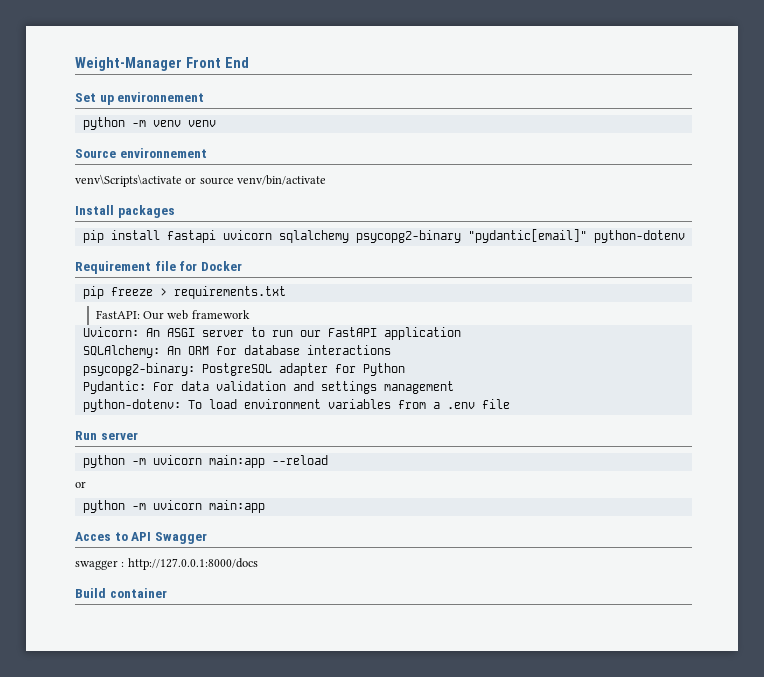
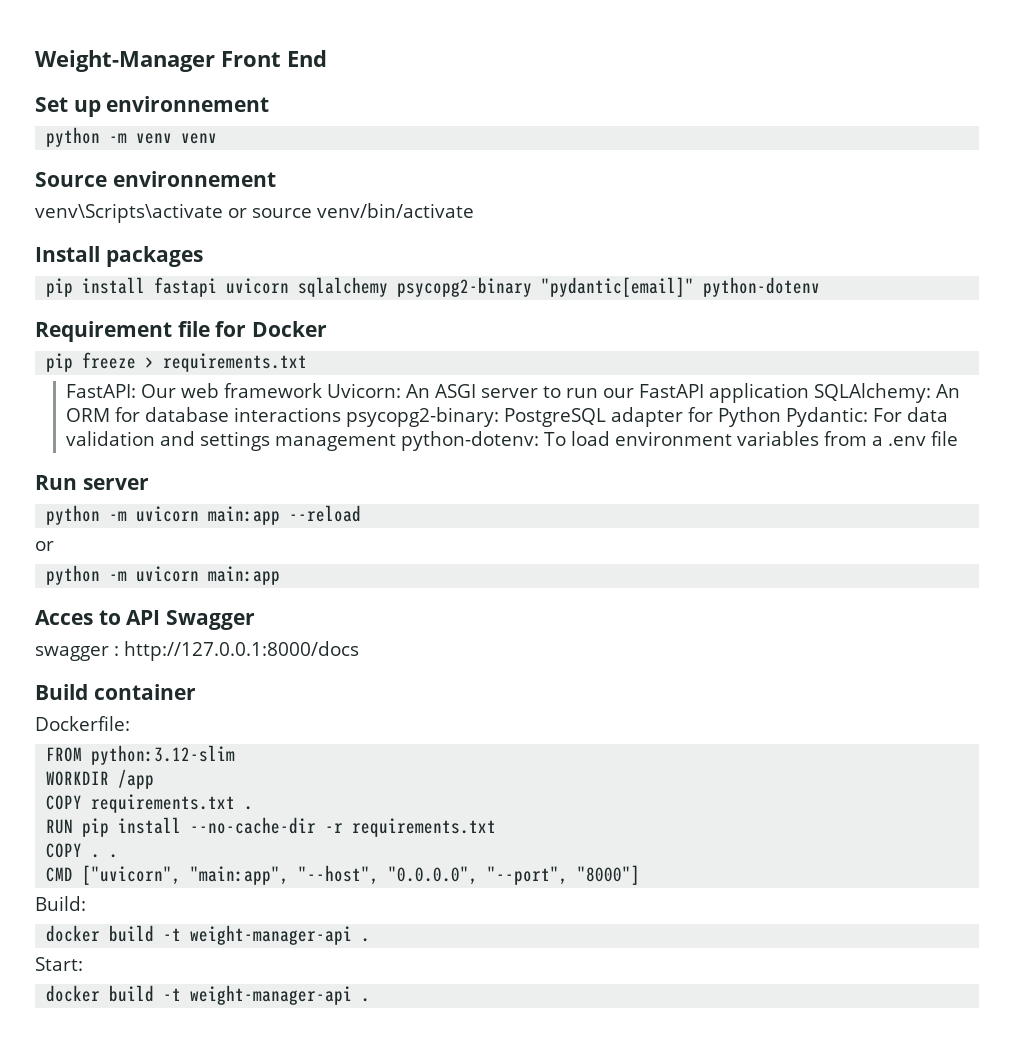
- FastAPI: Our web framework
- Uvicorn: An ASGI server to run our FastAPI application
- SQLAlchemy: An ORM for database interactions
- psycopg2-binary: PostgreSQL adapter for Python
- Pydantic: For data validation and settings management
- python-dotenv: To load environment variables from a .env file
+ FastAPI: Our web framework Uvicorn: An ASGI server to run our FastAPI application SQLAlchemy: An ORM for database interactions psycopg2-binary: PostgreSQL adapter for Python Pydantic: For data validation and settings management python-dotenv: To load environment variables from a .env file
+ Dockerfile:
+ FROM python:3.12-slim
+ WORKDIR /app
+ COPY requirements.txt .
+ RUN pip install --no-cache-dir -r requirements.txt
+ COPY . .
+ CMD ["uvicorn", "main:app", "--host", "0.0.0.0", "--port", "8000"]
+ Build:
+ docker build -t weight-manager-api .
+ Start:
+ docker build -t weight-manager-api .

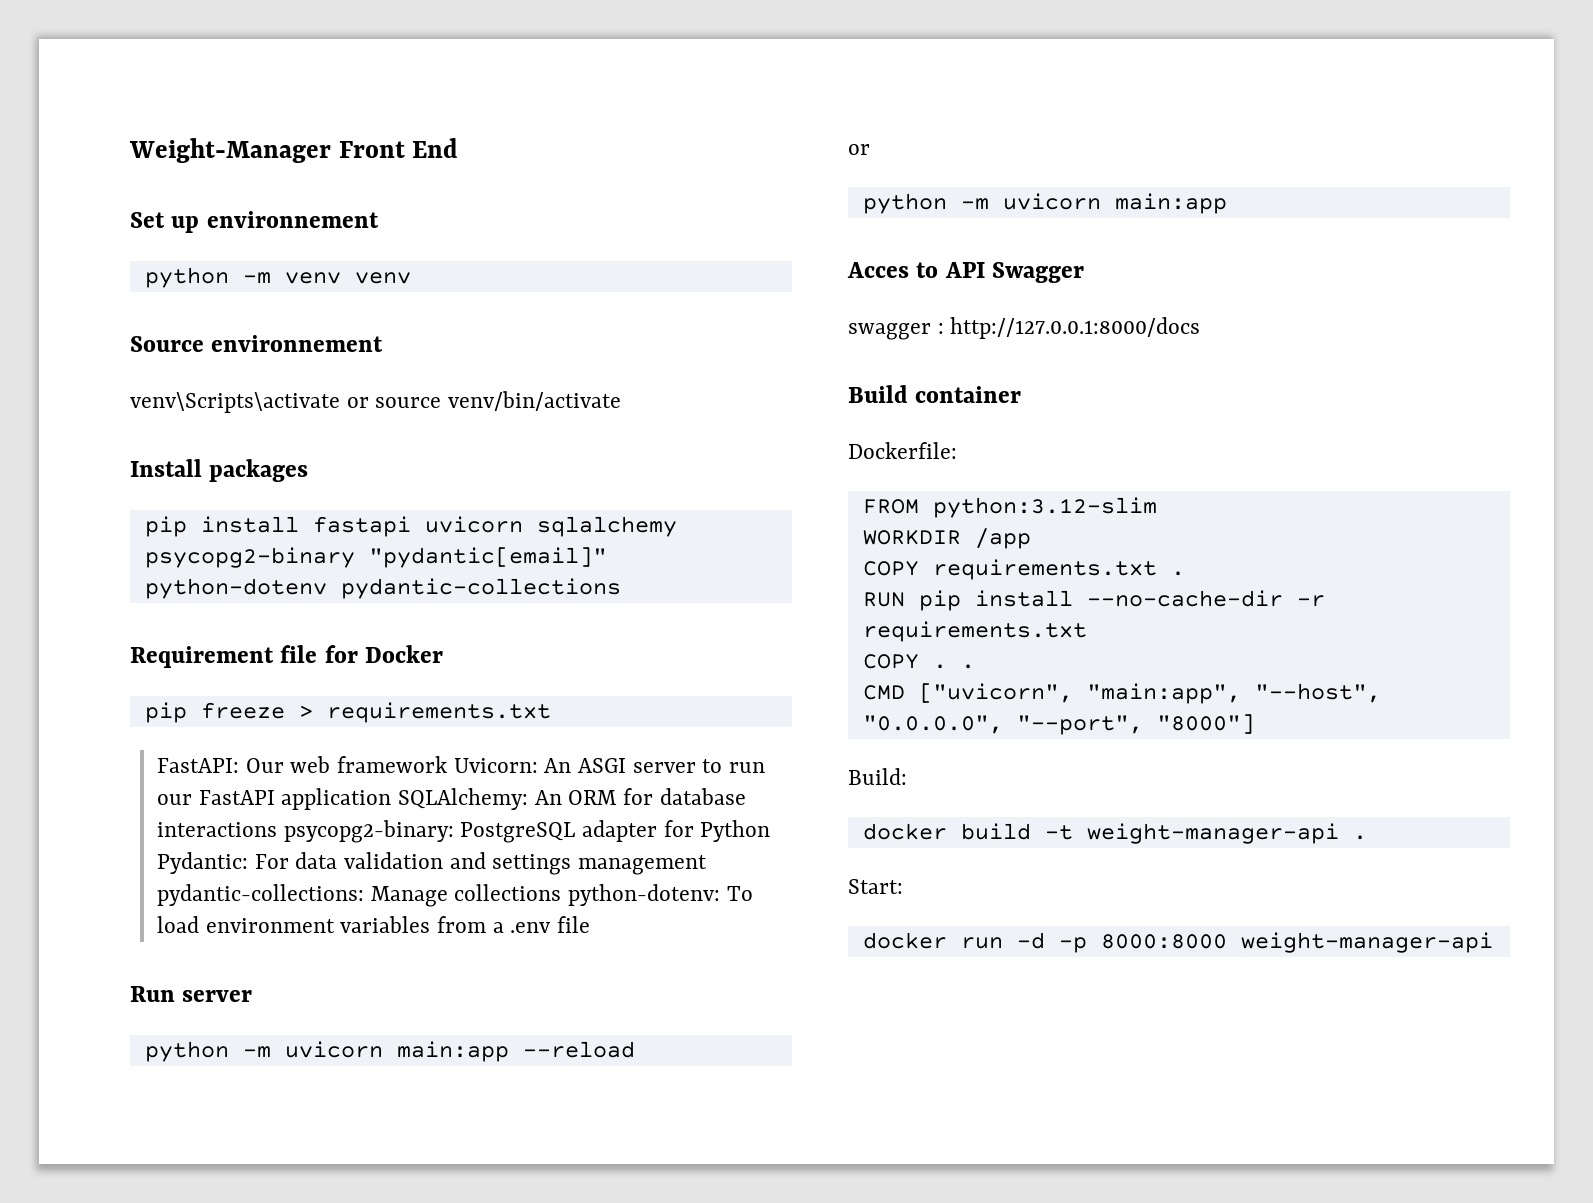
- pip install fastapi uvicorn sqlalchemy psycopg2-binary "pydantic[email]" python-dotenv
+ pip install fastapi uvicorn sqlalchemy psycopg2-binary "pydantic[email]" python-dotenv pydantic-collections
- FastAPI: Our web framework Uvicorn: An ASGI server to run our FastAPI application SQLAlchemy: An ORM for database interactions psycopg2-binary: PostgreSQL adapter for Python Pydantic: For data validation and settings management python-dotenv: To load environment variables from a .env file
+ FastAPI: Our web framework Uvicorn: An ASGI server to run our FastAPI application SQLAlchemy: An ORM for database interactions psycopg2-binary: PostgreSQL adapter for Python Pydantic: For data validation and settings management pydantic-collections: Manage collections python-dotenv: To load environment variables from a .env file
  Start:
- docker build -t weight-manager-api .
+ docker run -d -p 8000:8000 weight-manager-api

